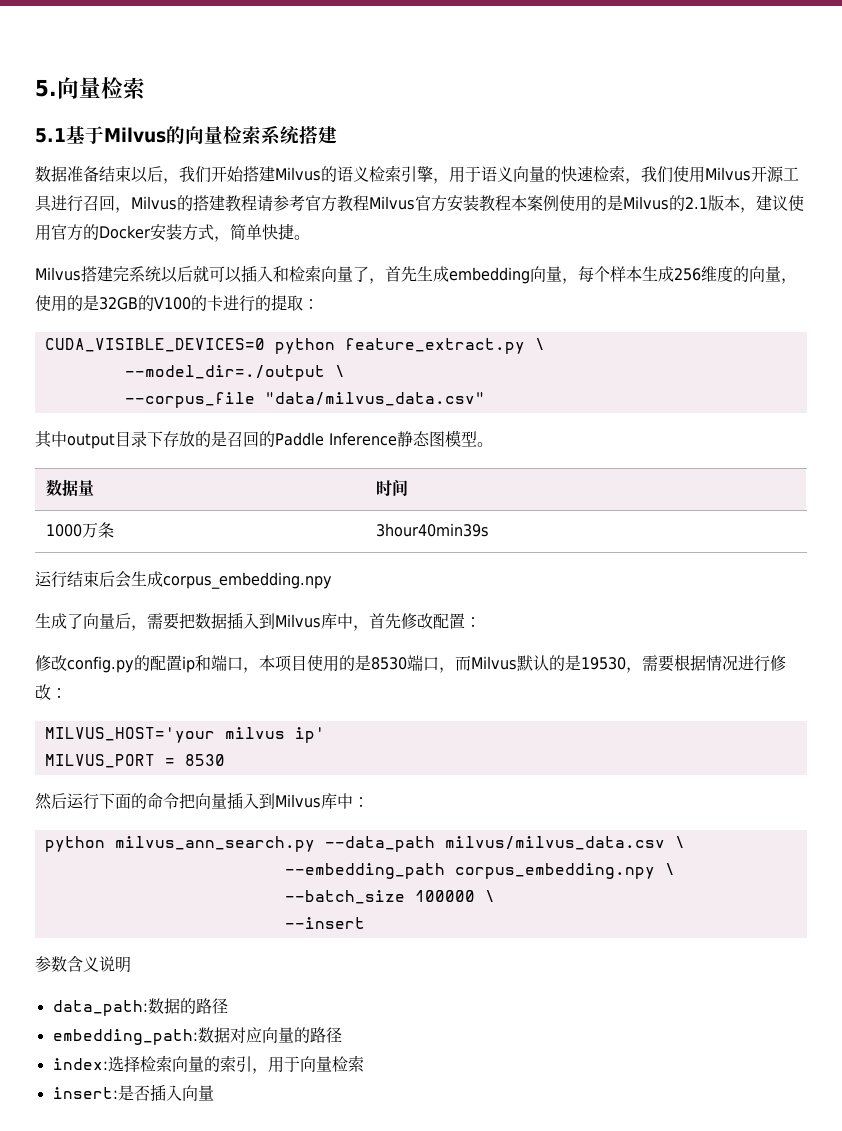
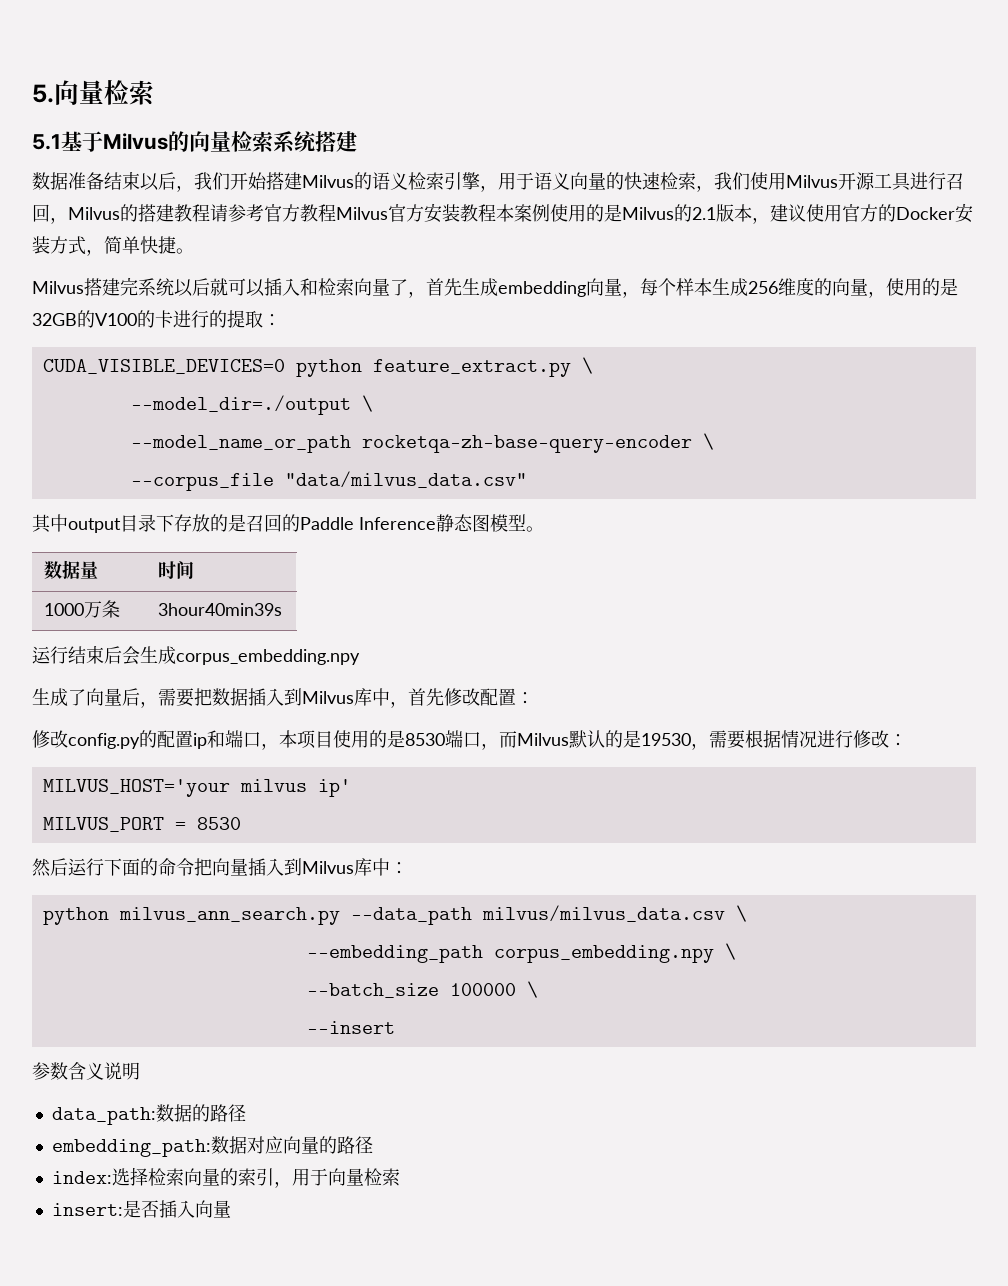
+ --model_name_or_path rocketqa-zh-base-query-encoder \

